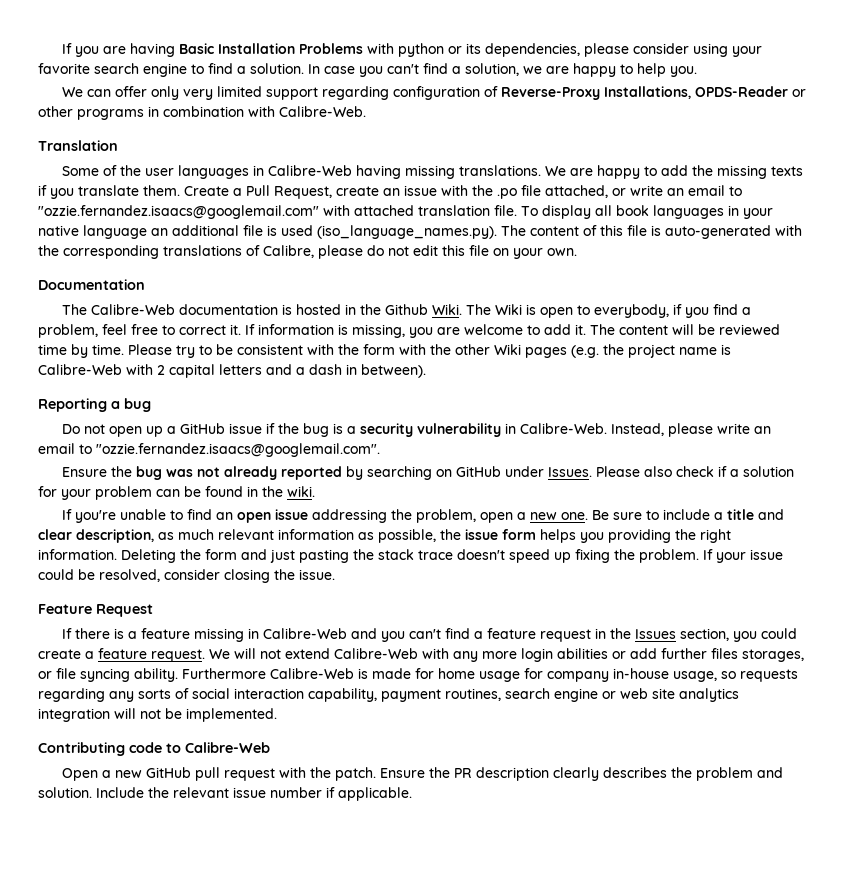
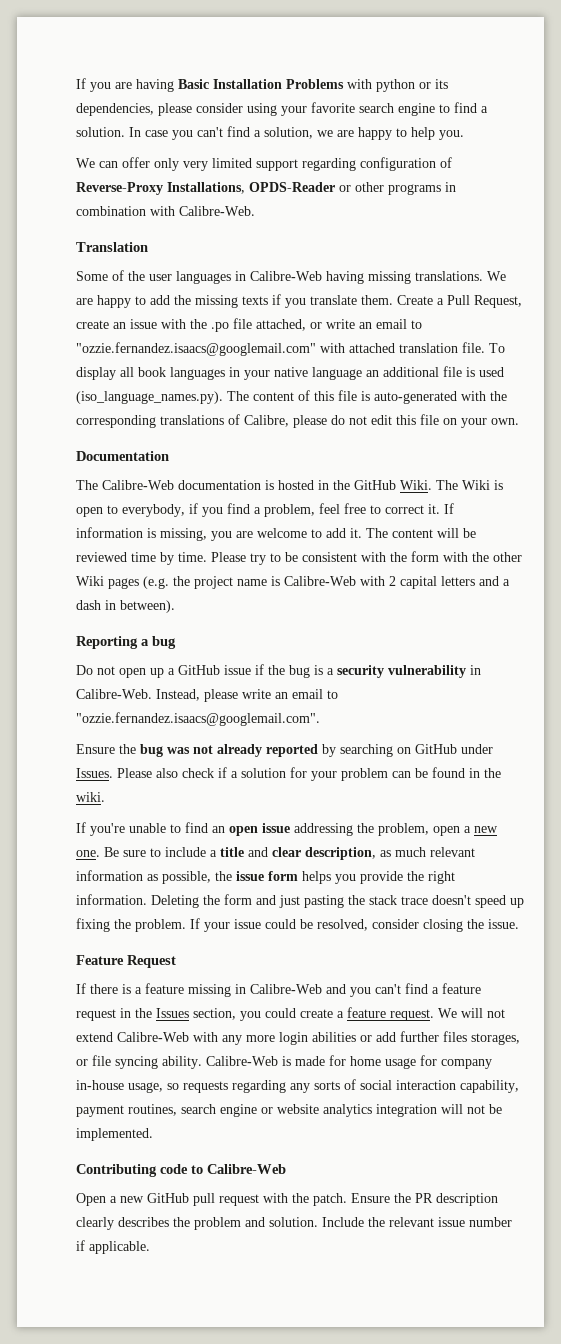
- The Calibre-Web documentation is hosted in the Github Wiki.
+ The Calibre-Web documentation is hosted in the GitHub Wiki.
- Be sure to include a title and clear description, as much relevant information as possible, the issue form helps you providing the right information.
+ Be sure to include a title and clear description, as much relevant information as possible, the issue form helps you provide the right information.
- Furthermore Calibre-Web is made for home usage for company in-house usage, so requests regarding any sorts of social interaction capability, payment routines, search engine or web site analytics integration will not be implemented.
+ Calibre-Web is made for home usage for company in-house usage, so requests regarding any sorts of social interaction capability, payment routines, search engine or website analytics integration will not be implemented.

